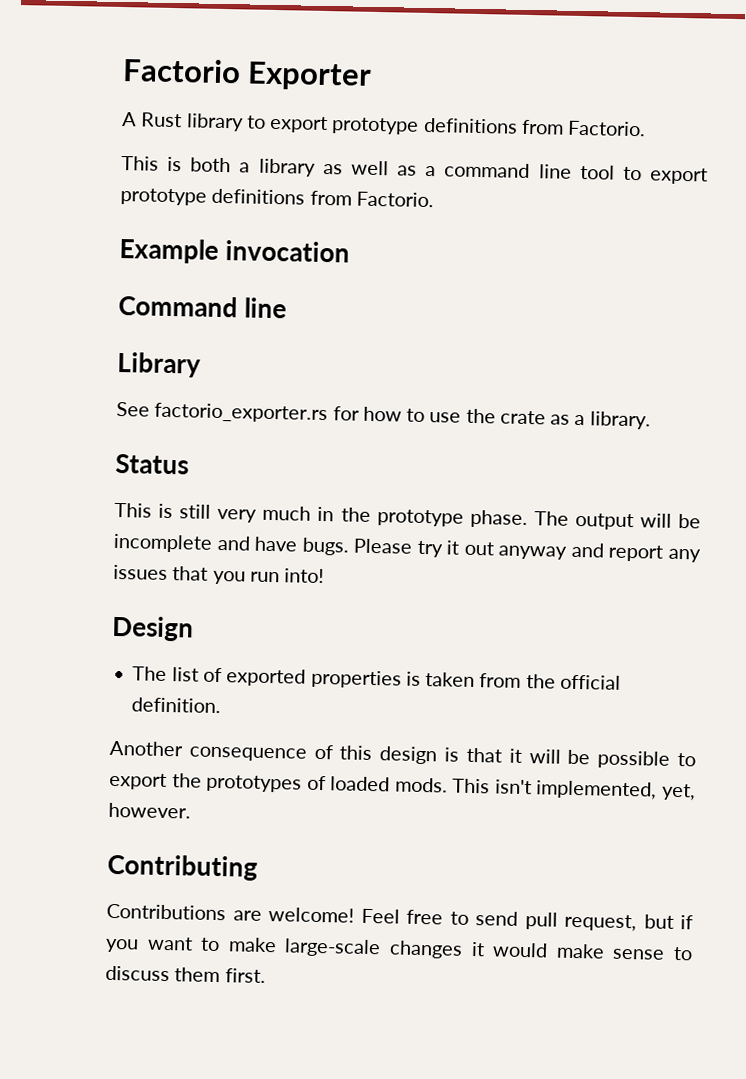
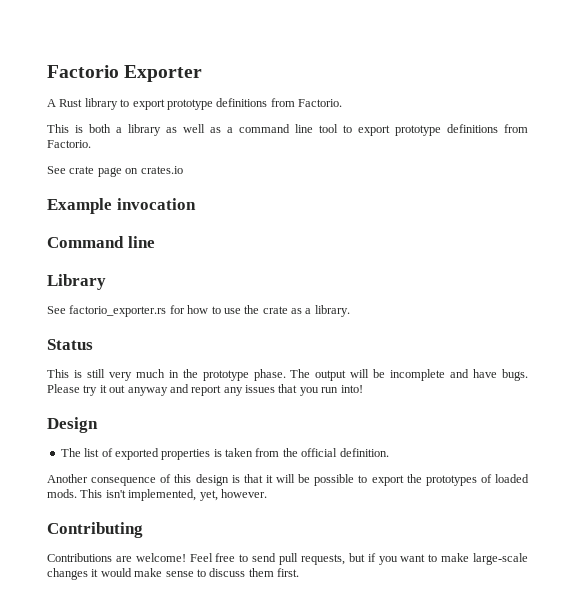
+ See crate page on crates.io
- Feel free to send pull request, but if you want to make large-scale changes it would make sense to discuss them first.
+ Feel free to send pull requests, but if you want to make large-scale changes it would make sense to discuss them first.

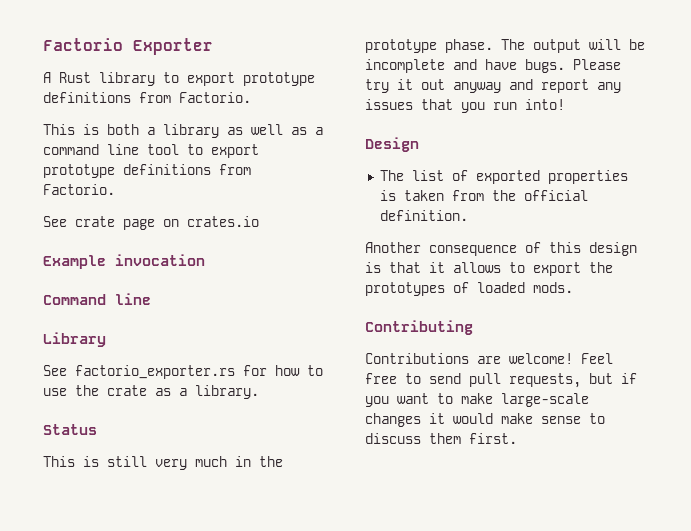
- Another consequence of this design is that it will be possible to export the prototypes of loaded mods. This isn't implemented, yet, however.
+ Another consequence of this design is that it allows to export the prototypes of loaded mods.

